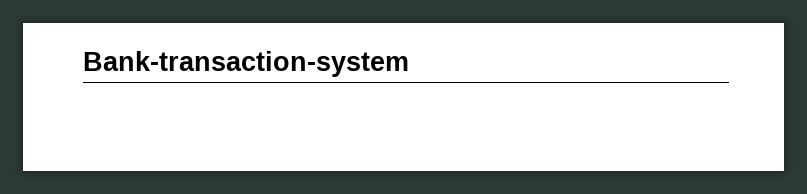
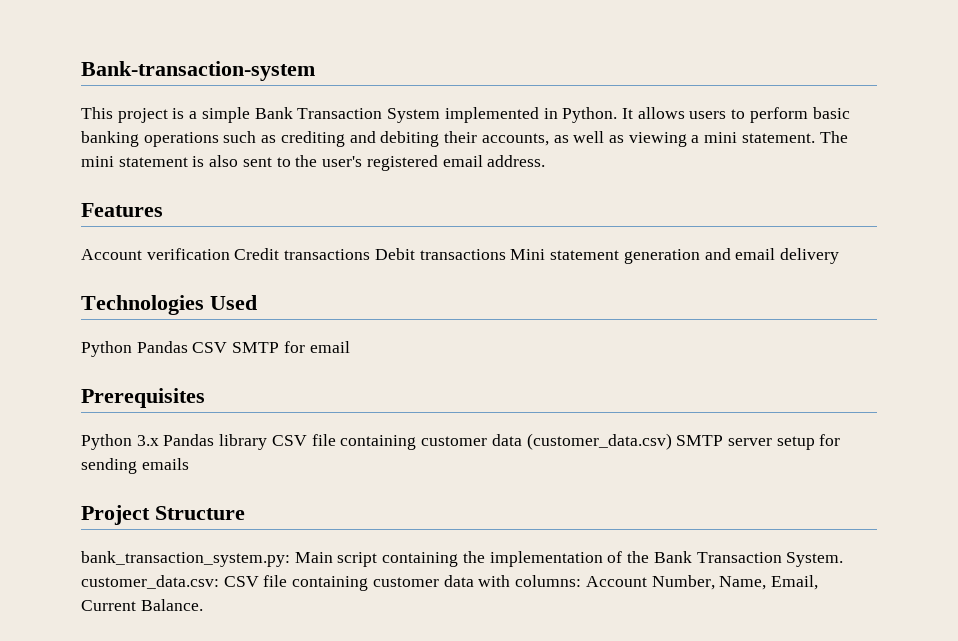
+ This project is a simple Bank Transaction System implemented in Python. It allows users to perform basic banking operations such as crediting and debiting their accounts, as well as viewing a mini statement. The mini statement is also sent to the user's registered email address.
+ Features
+ Account verification Credit transactions Debit transactions Mini statement generation and email delivery
+ Technologies Used
+ Python Pandas CSV SMTP for email
+ Prerequisites
+ Python 3.x Pandas library CSV file containing customer data (customer_data.csv) SMTP server setup for sending emails
+ Project Structure
+ bank_transaction_system.py: Main script containing the implementation of the Bank Transaction System. customer_data.csv: CSV file containing customer data with columns: Account Number, Name, Email, Current Balance.

